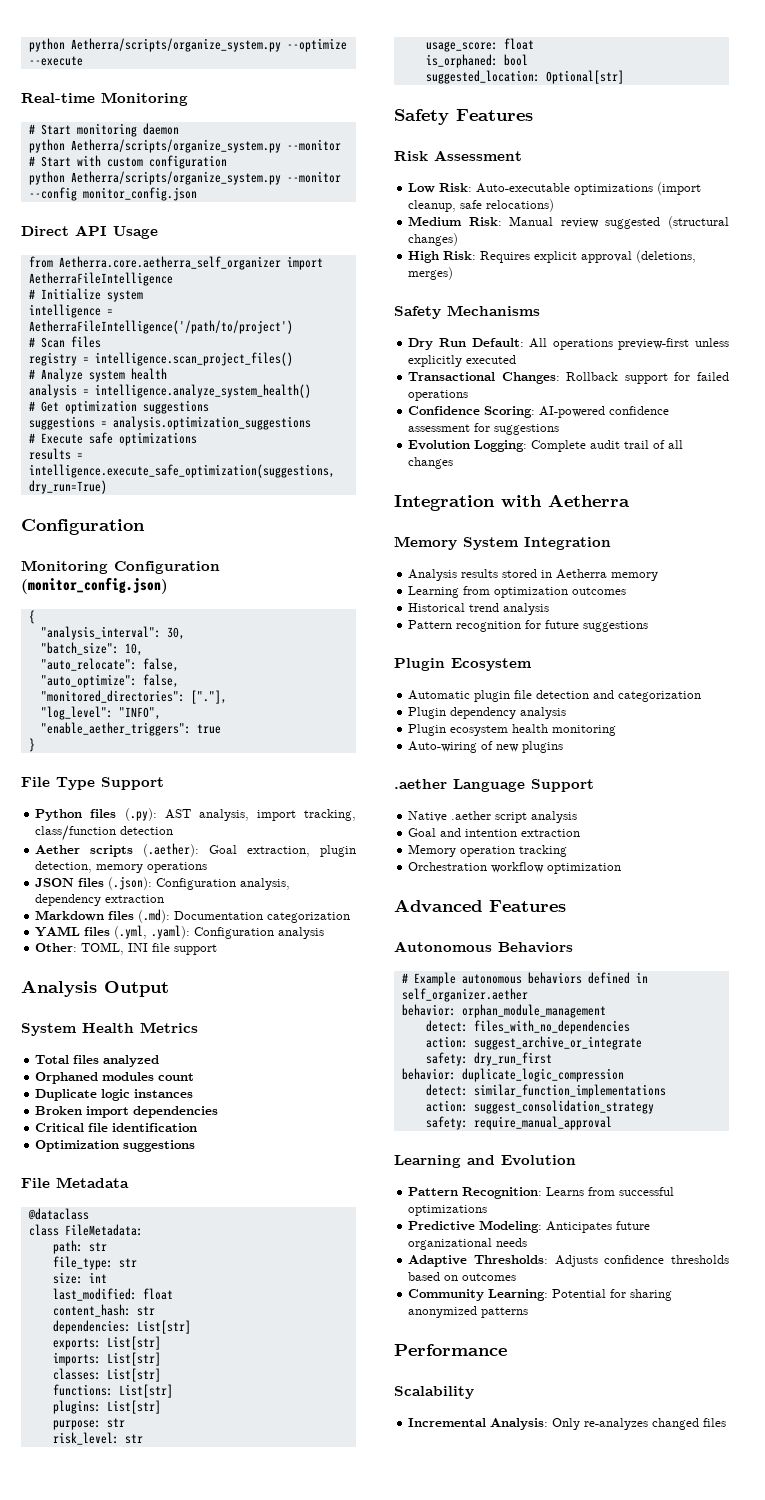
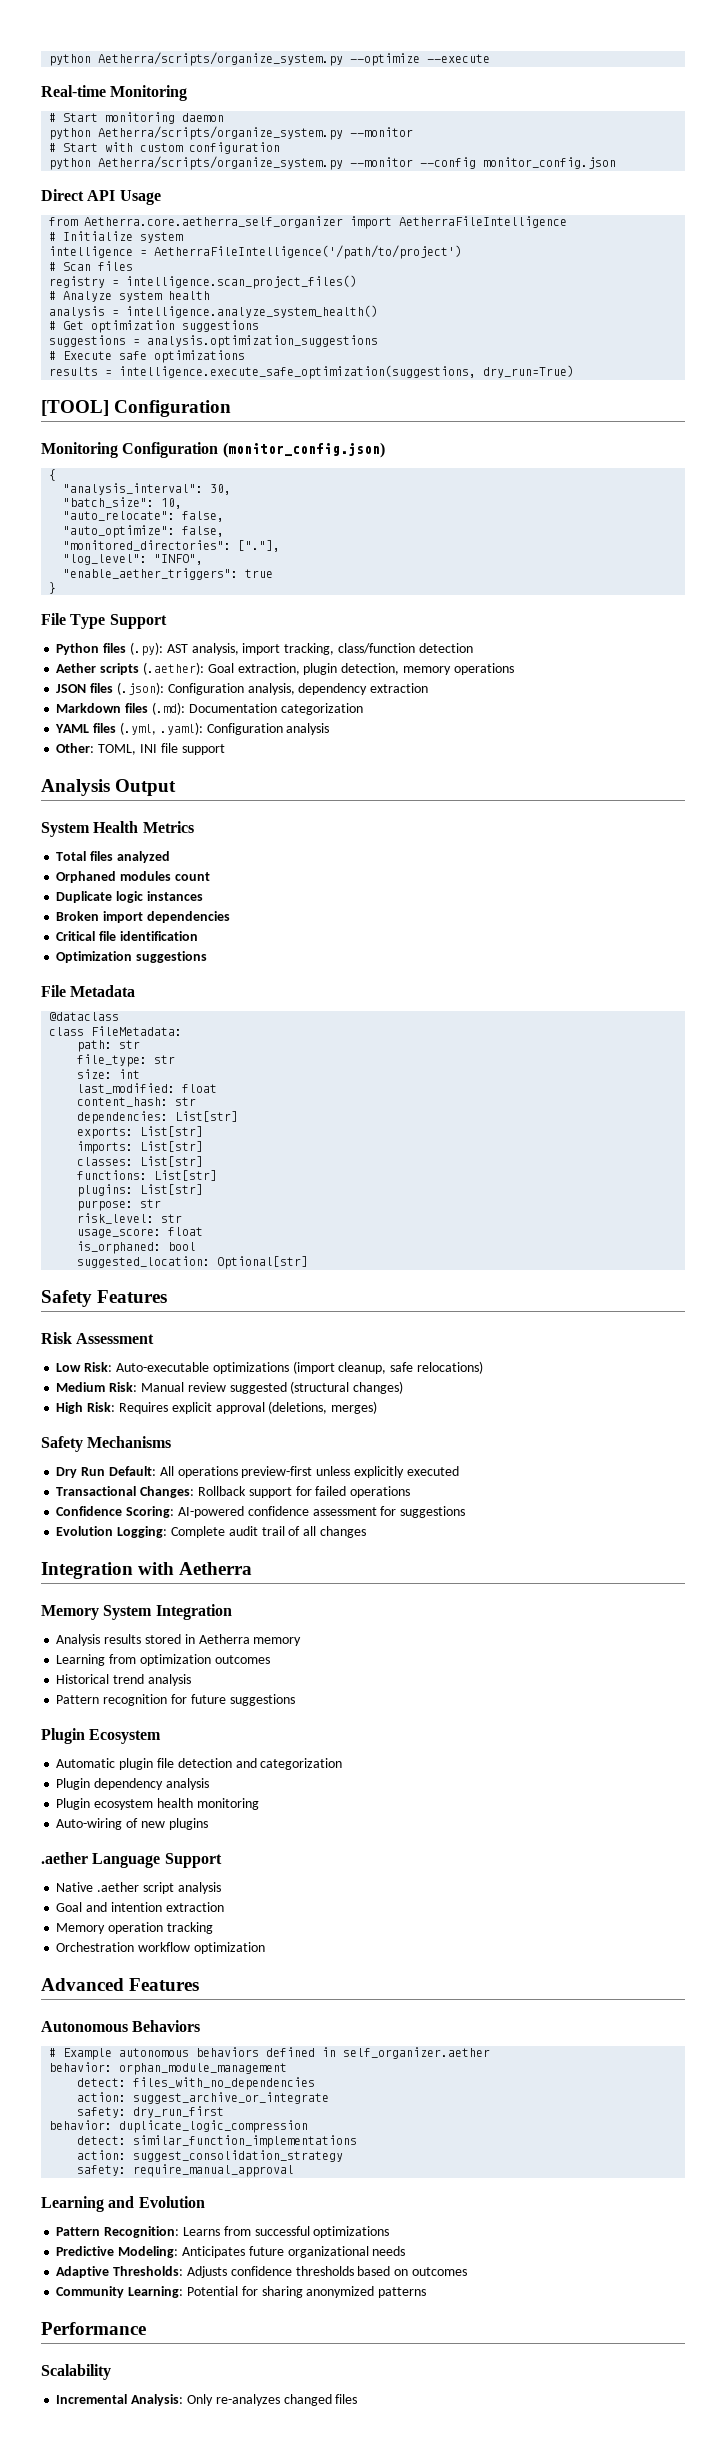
  results = intelligence.execute_safe_optimization(suggestions, dry_run=True)
- Configuration
+ [TOOL] Configuration

